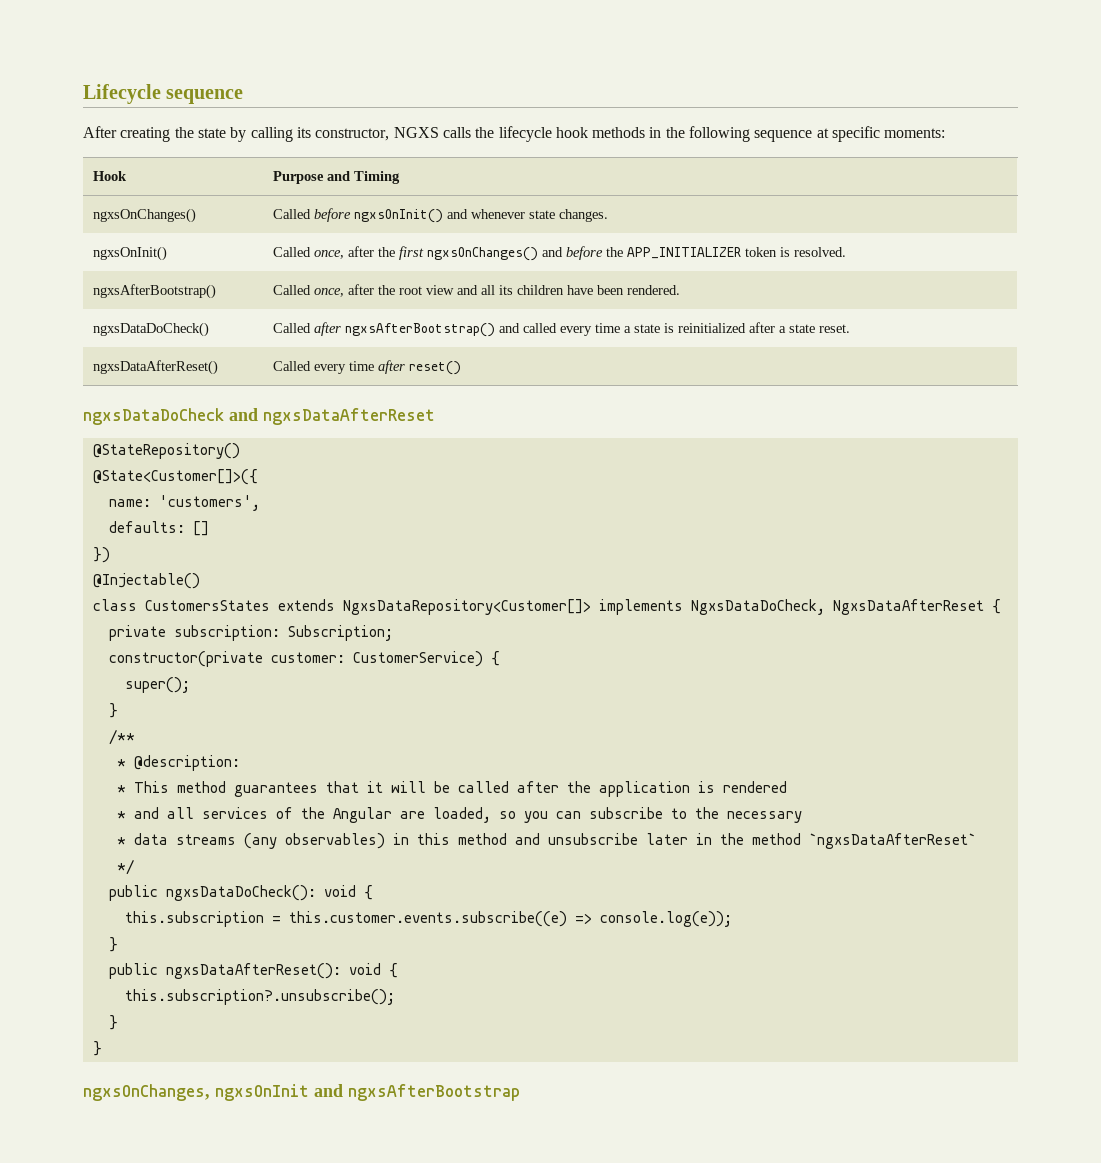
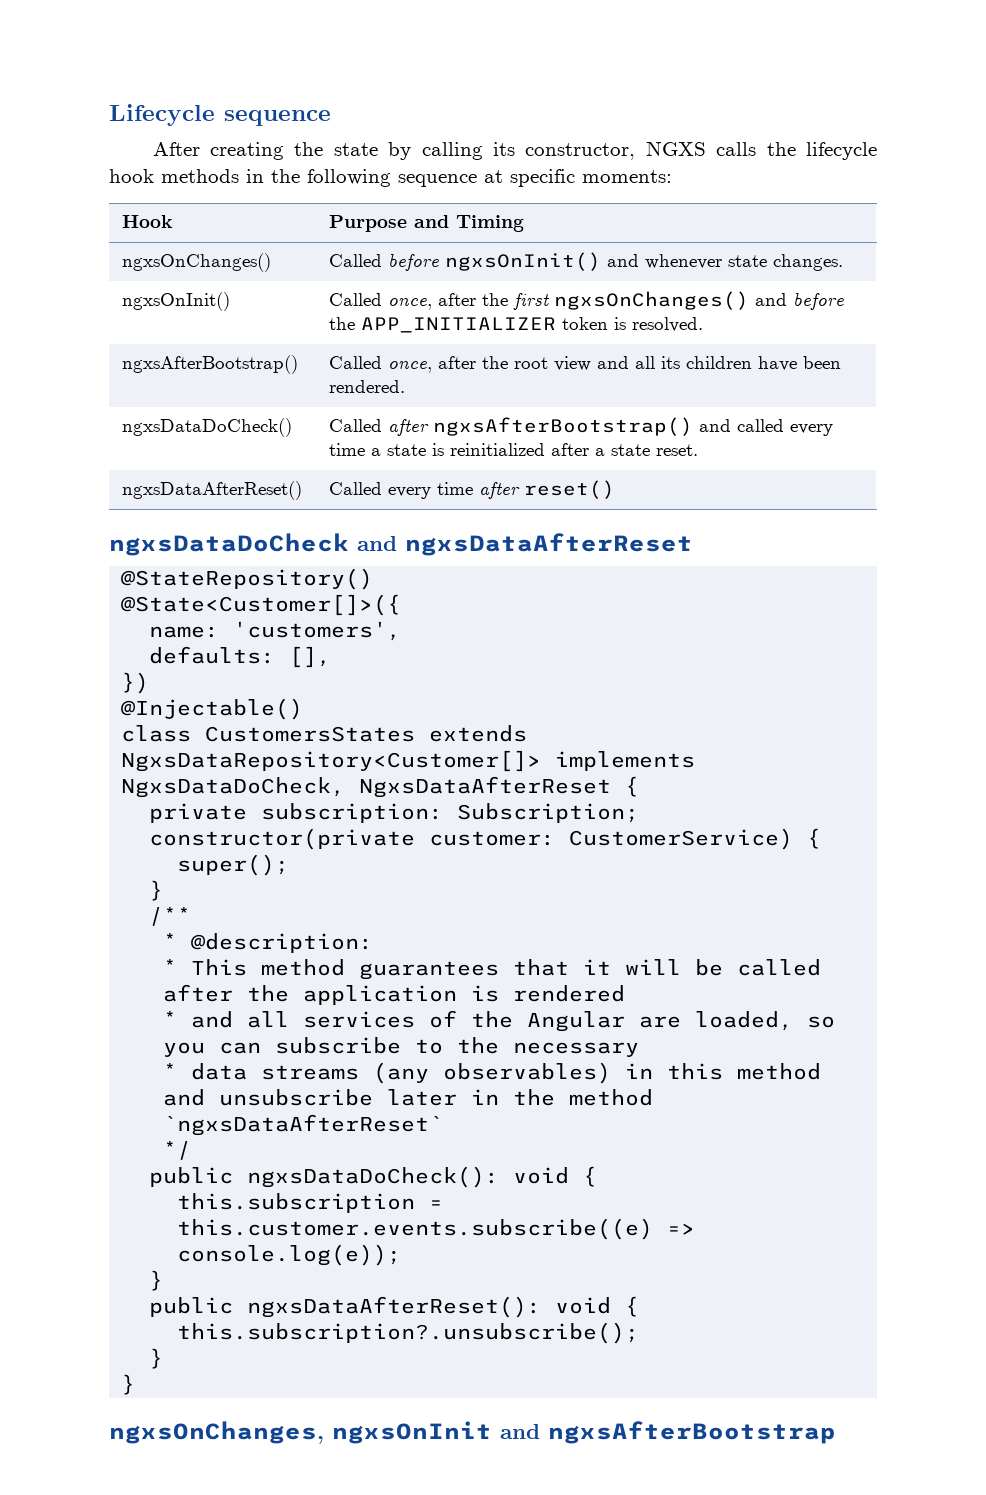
- defaults: []
+ defaults: [],

